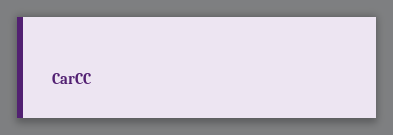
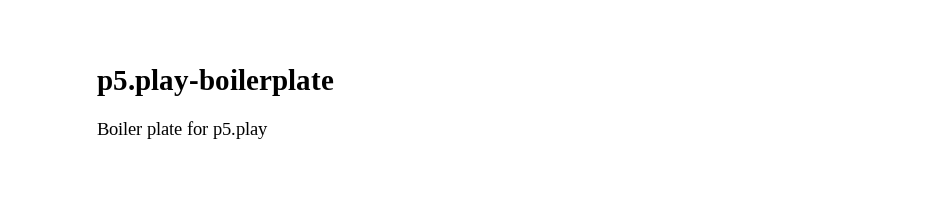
- CarCC
+ p5.play-boilerplate
+ Boiler plate for p5.play

